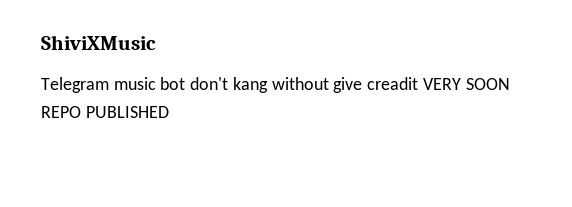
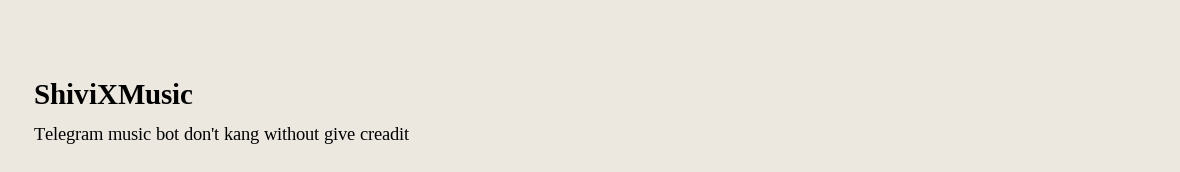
- Telegram music bot don't kang without give creadit VERY SOON REPO PUBLISHED
+ Telegram music bot don't kang without give creadit

